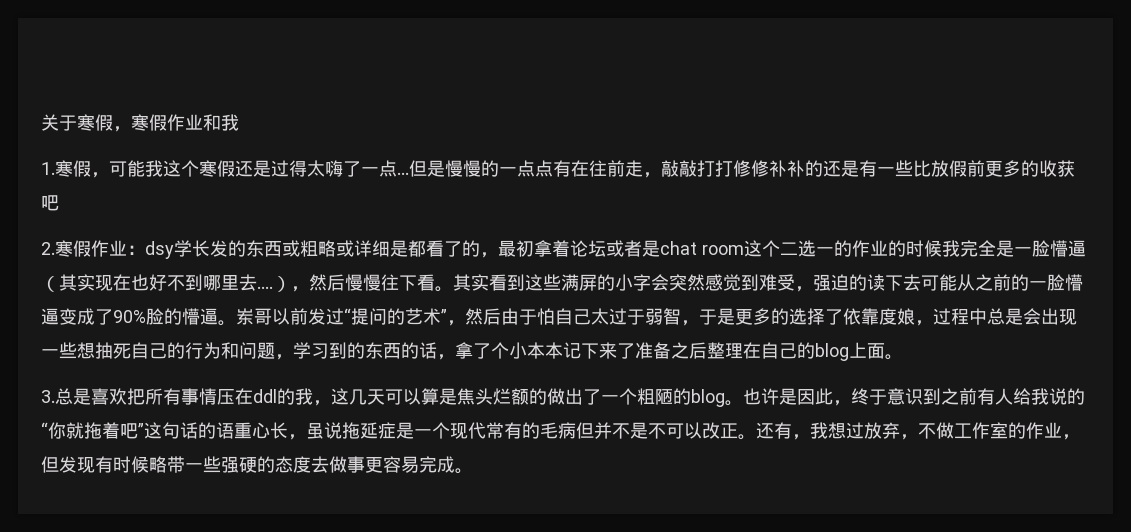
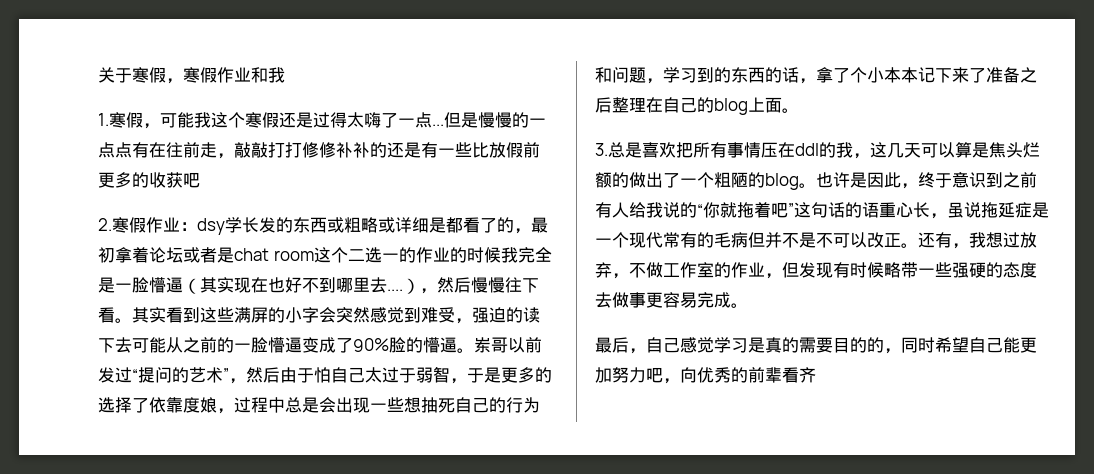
+ 最后，自己感觉学习是真的需要目的的，同时希望自己能更加努力吧，向优秀的前辈看齐

